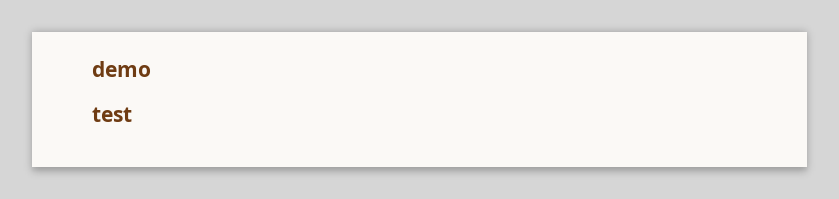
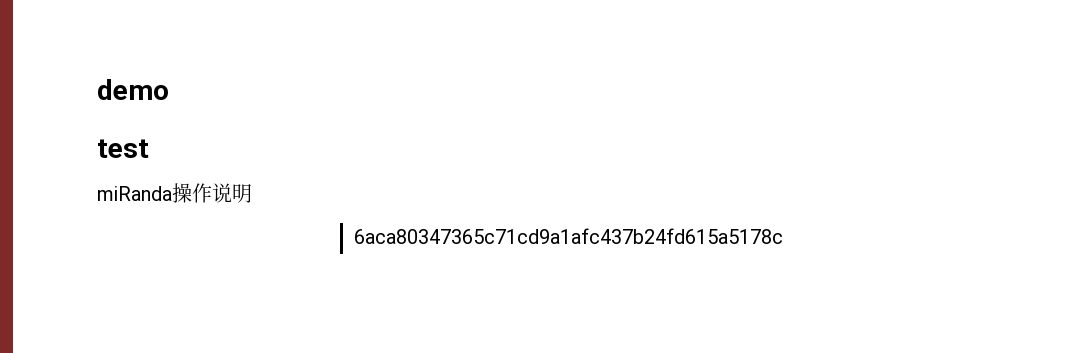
+ miRanda操作说明
+ 6aca80347365c71cd9a1afc437b24fd615a5178c

